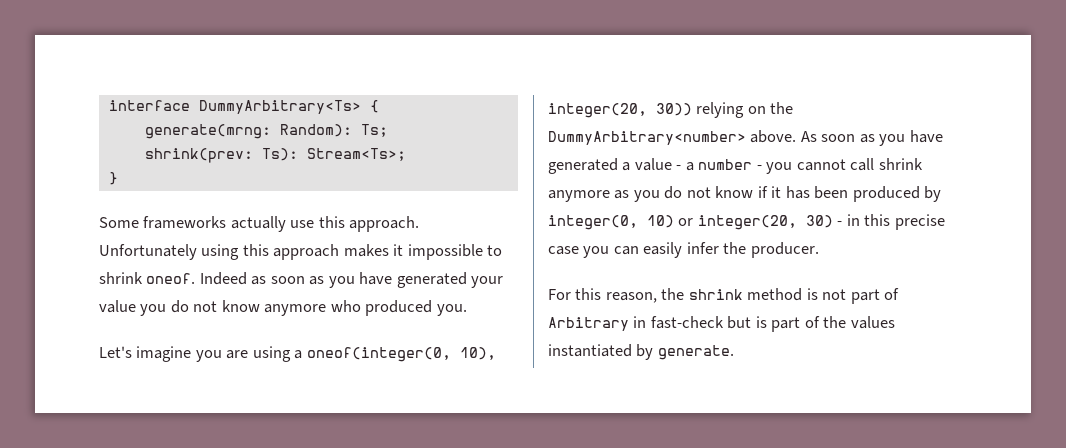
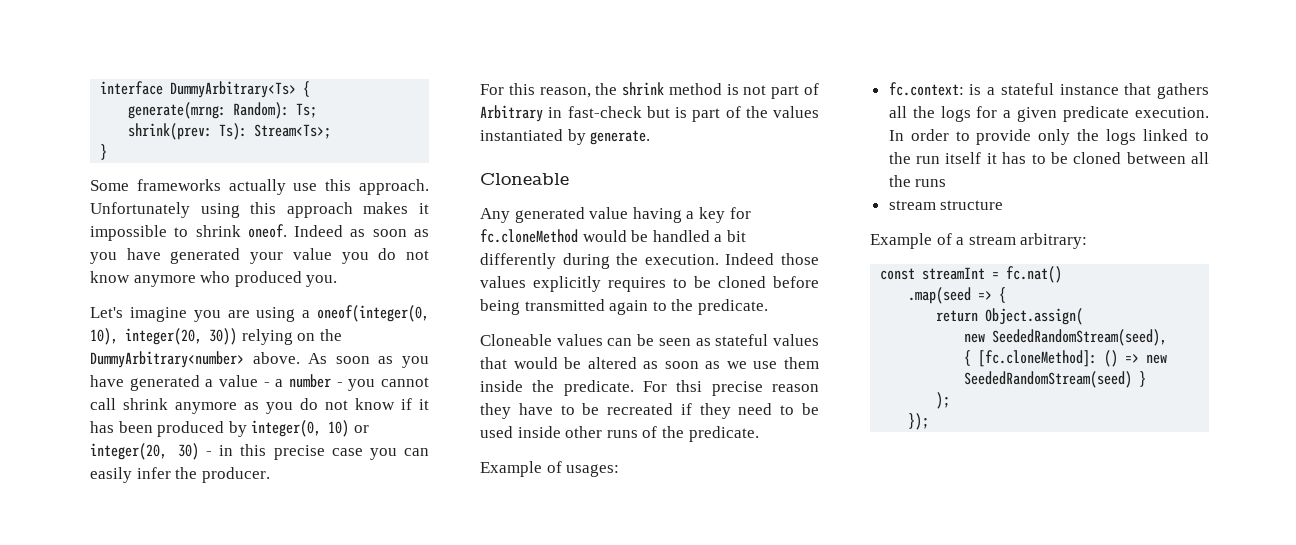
  For this reason, the shrink method is not part of Arbitrary in fast-check but is part of the values instantiated by generate.
+ Cloneable
+ Any generated value having a key for fc.cloneMethod would be handled a bit differently during the execution. Indeed those values explicitly requires to be cloned before being transmitted again to the predicate.
+ Cloneable values can be seen as stateful values that would be altered as soon as we use them inside the predicate. For thsi precise reason they have to be recreated if they need to be used inside other runs of the predicate.
+ Example of usages:
+ fc.context: is a stateful instance that gathers all the logs for a given predicate execution. In order to provide only the logs linked to the run itself it has to be cloned between all the runs
+ stream structure
+ Example of a stream arbitrary:
+ const streamInt = fc.nat()
+ .map(seed => {
+ return Object.assign(
+ new SeededRandomStream(seed),
+ { [fc.cloneMethod]: () => new SeededRandomStream(seed) }
+ );
+ });

